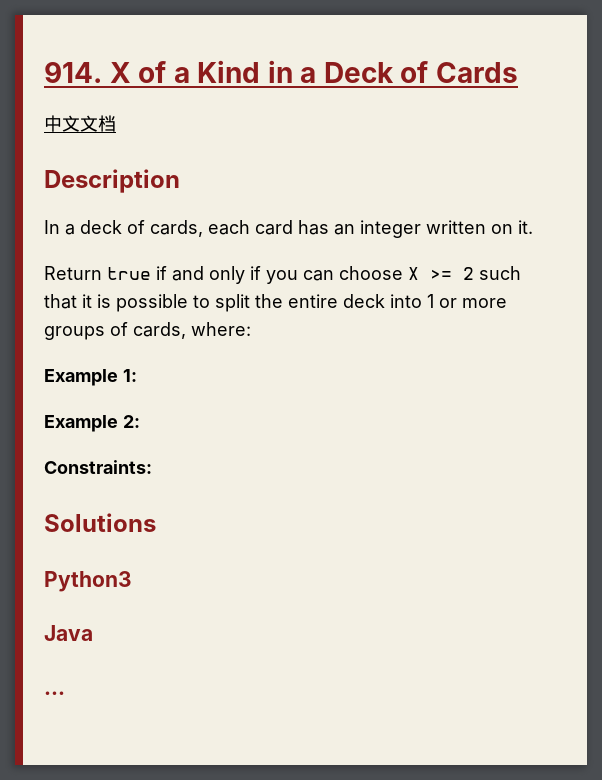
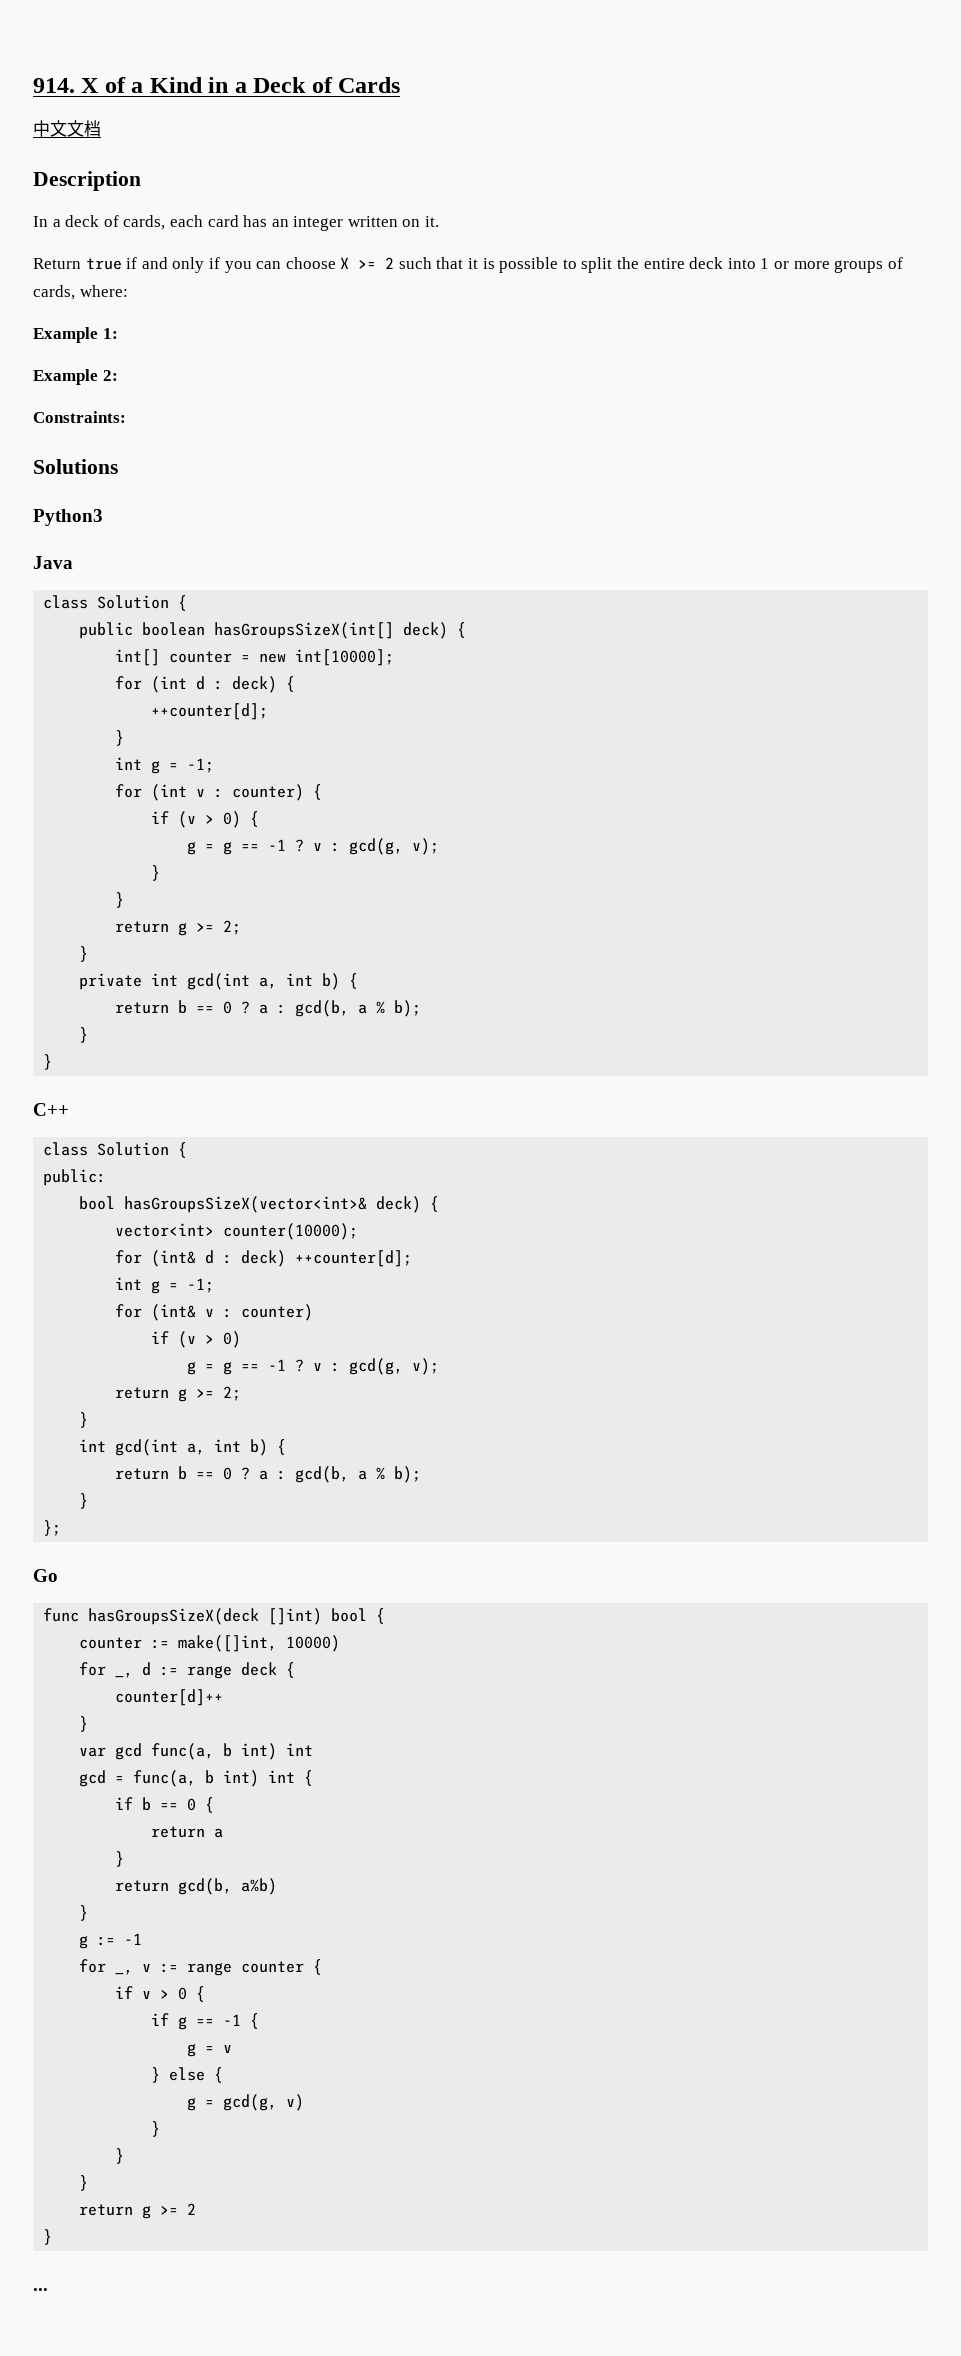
  Java
+ class Solution {
+ public boolean hasGroupsSizeX(int[] deck) {
+ int[] counter = new int[10000];
+ for (int d : deck) {
+ ++counter[d];
+ }
+ int g = -1;
+ for (int v : counter) {
+ if (v > 0) {
+ g = g == -1 ? v : gcd(g, v);
+ }
+ }
+ return g >= 2;
+ }
+ private int gcd(int a, int b) {
+ return b == 0 ? a : gcd(b, a % b);
+ }
+ }
+ C++
+ class Solution {
+ public:
+ bool hasGroupsSizeX(vector<int>& deck) {
+ vector<int> counter(10000);
+ for (int& d : deck) ++counter[d];
+ int g = -1;
+ for (int& v : counter)
+ if (v > 0)
+ g = g == -1 ? v : gcd(g, v);
+ return g >= 2;
+ }
+ int gcd(int a, int b) {
+ return b == 0 ? a : gcd(b, a % b);
+ }
+ };
+ Go
+ func hasGroupsSizeX(deck []int) bool {
+ counter := make([]int, 10000)
+ for _, d := range deck {
+ counter[d]++
+ }
+ var gcd func(a, b int) int
+ gcd = func(a, b int) int {
+ if b == 0 {
+ return a
+ }
+ return gcd(b, a%b)
+ }
+ g := -1
+ for _, v := range counter {
+ if v > 0 {
+ if g == -1 {
+ g = v
+ } else {
+ g = gcd(g, v)
+ }
+ }
+ }
+ return g >= 2
+ }

